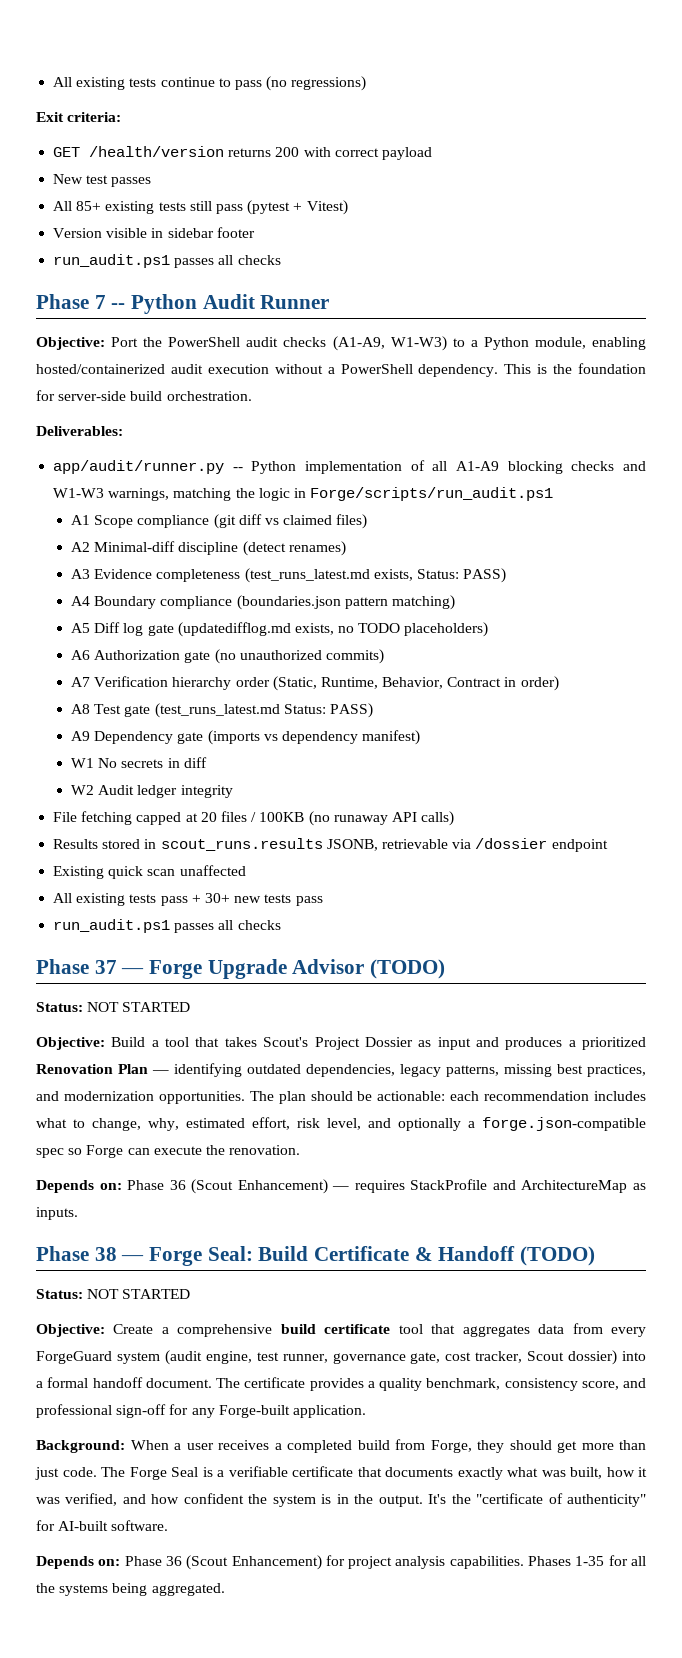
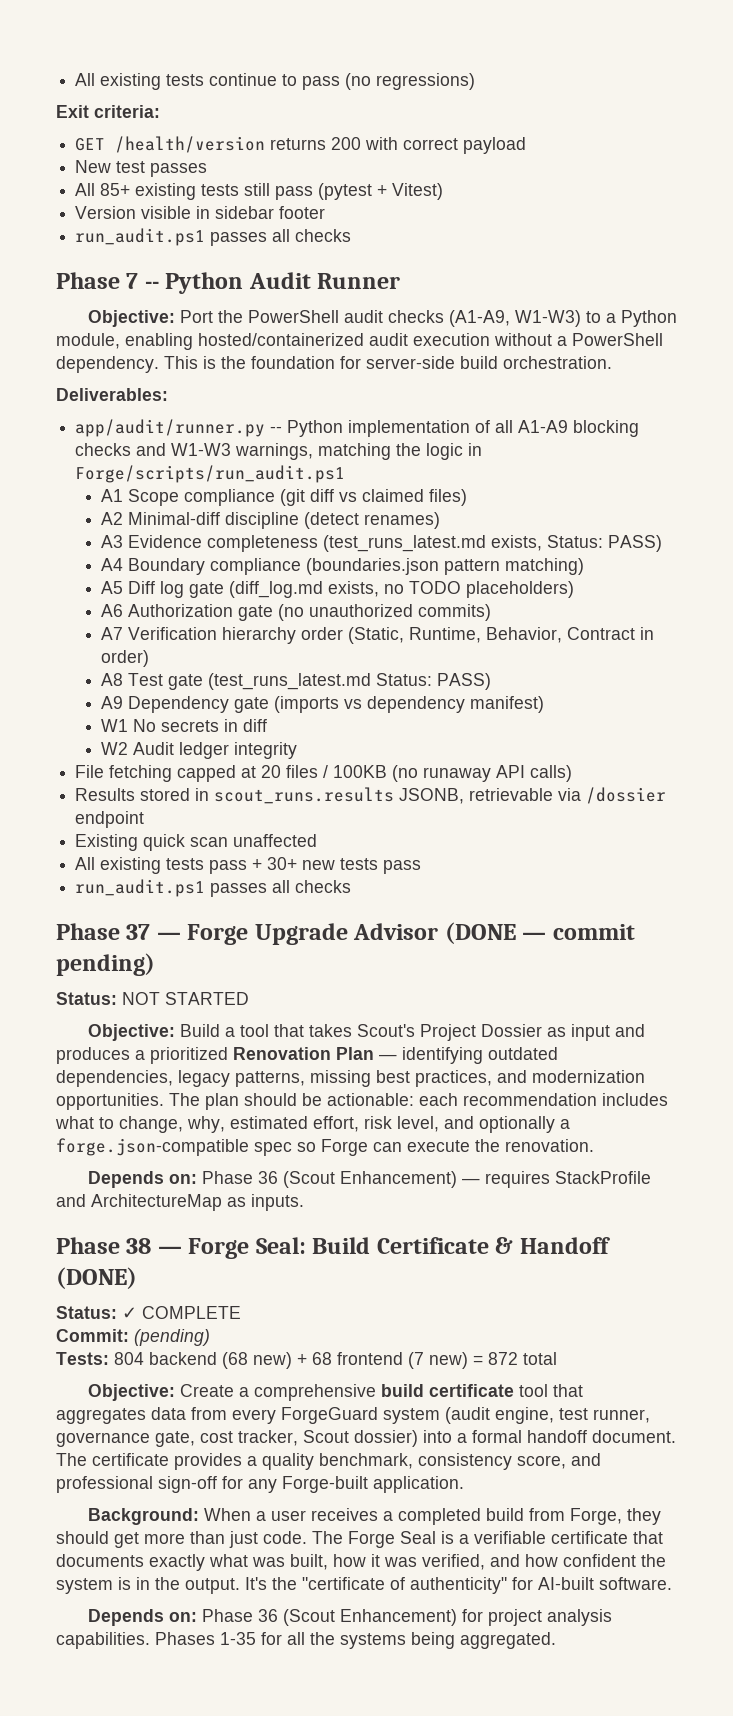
- A5 Diff log gate (updatedifflog.md exists, no TODO placeholders)
+ A5 Diff log gate (diff_log.md exists, no TODO placeholders)
- Phase 37 — Forge Upgrade Advisor (TODO)
+ Phase 37 — Forge Upgrade Advisor (DONE — commit pending)
- Phase 38 — Forge Seal: Build Certificate & Handoff (TODO)
- Status: NOT STARTED
+ Phase 38 — Forge Seal: Build Certificate & Handoff (DONE)
+ Status: ✓ COMPLETE
+ Commit: (pending)
+ Tests: 804 backend (68 new) + 68 frontend (7 new) = 872 total

